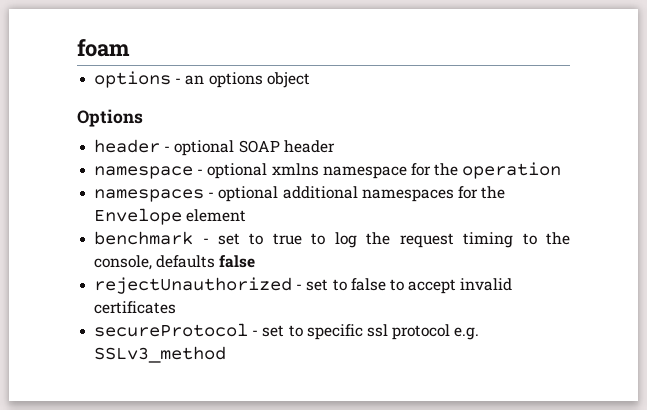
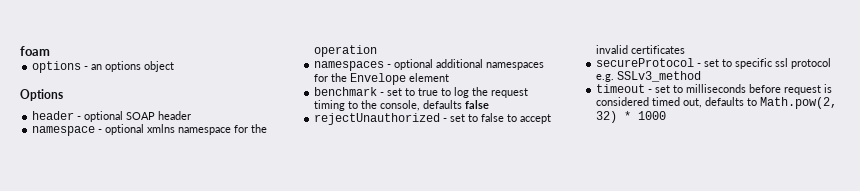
+ timeout - set to milliseconds before request is considered timed out, defaults to Math.pow(2, 32) * 1000

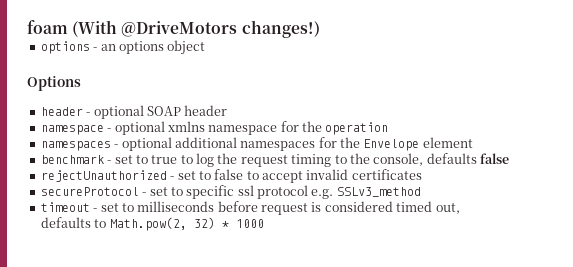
- foam
+ foam (With @DriveMotors changes!)

